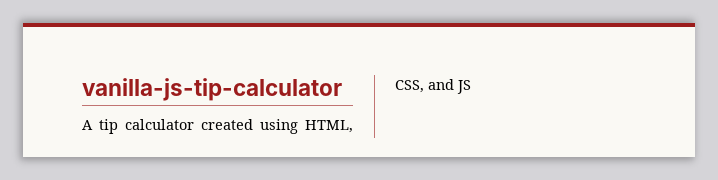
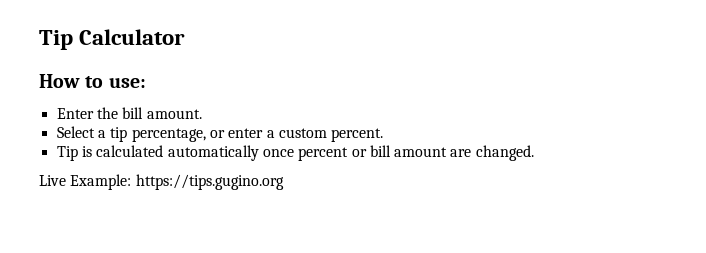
- vanilla-js-tip-calculator
- A tip calculator created using HTML, CSS, and JS
+ Tip Calculator
+ How to use:
+ Enter the bill amount.
+ Select a tip percentage, or enter a custom percent.
+ Tip is calculated automatically once percent or bill amount are changed.
+ Live Example: https://tips.gugino.org

